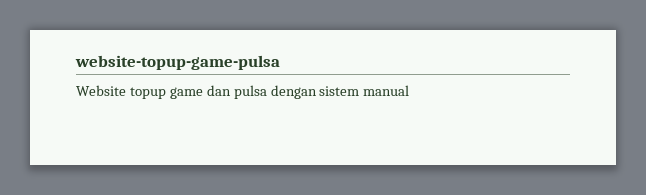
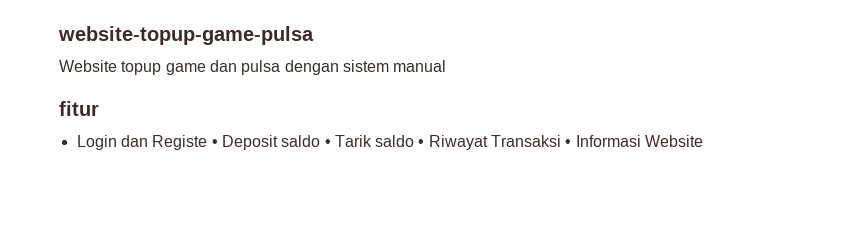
+ fitur
+ Login dan Registe • Deposit saldo • Tarik saldo • Riwayat Transaksi • Informasi Website

